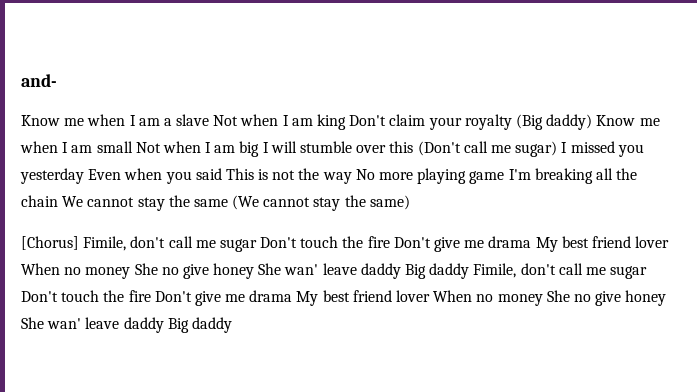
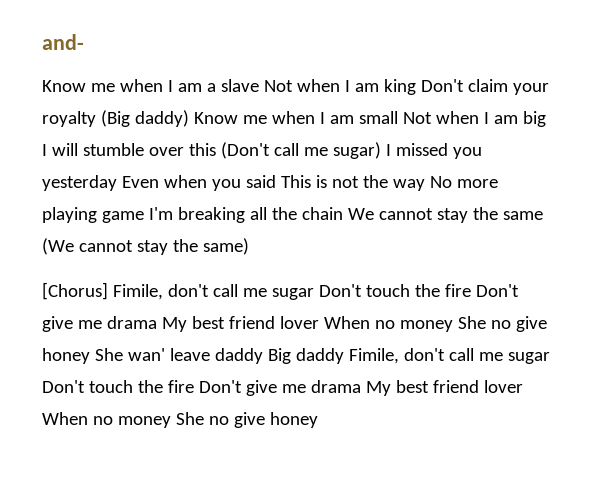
- [Chorus] Fimile, don't call me sugar Don't touch the fire Don't give me drama My best friend lover When no money She no give honey She wan' leave daddy Big daddy Fimile, don't call me sugar Don't touch the fire Don't give me drama My best friend lover When no money She no give honey She wan' leave daddy Big daddy
+ [Chorus] Fimile, don't call me sugar Don't touch the fire Don't give me drama My best friend lover When no money She no give honey She wan' leave daddy Big daddy Fimile, don't call me sugar Don't touch the fire Don't give me drama My best friend lover When no money She no give honey

